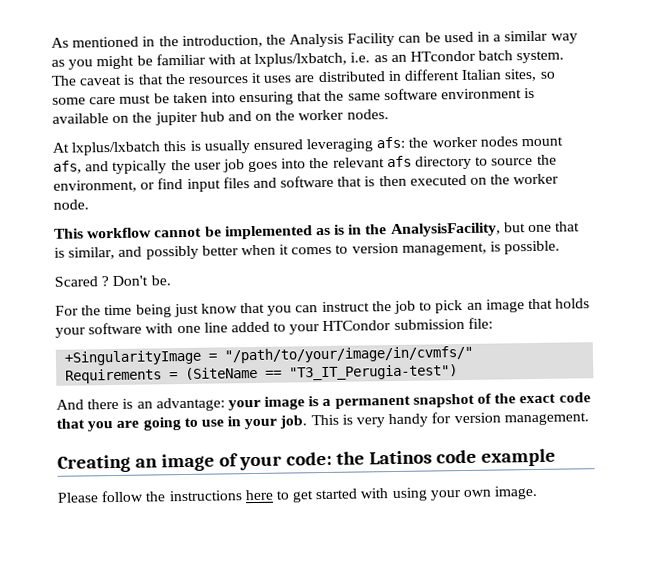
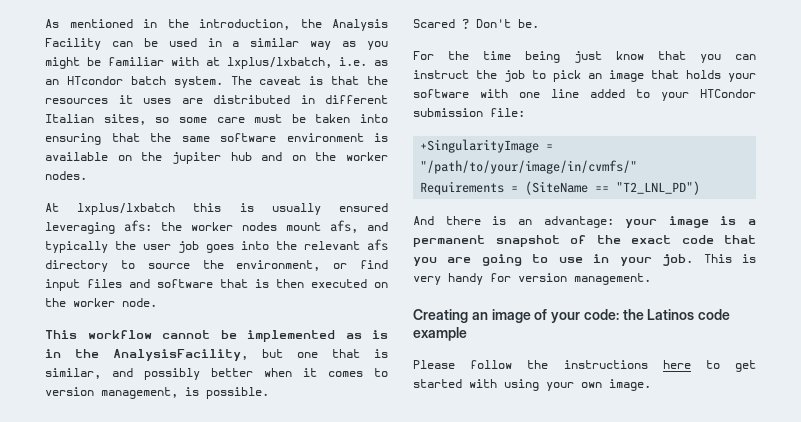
- Requirements = (SiteName == "T3_IT_Perugia-test")
+ Requirements = (SiteName == "T2_LNL_PD")

